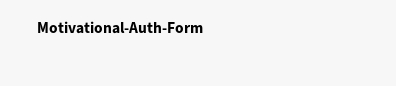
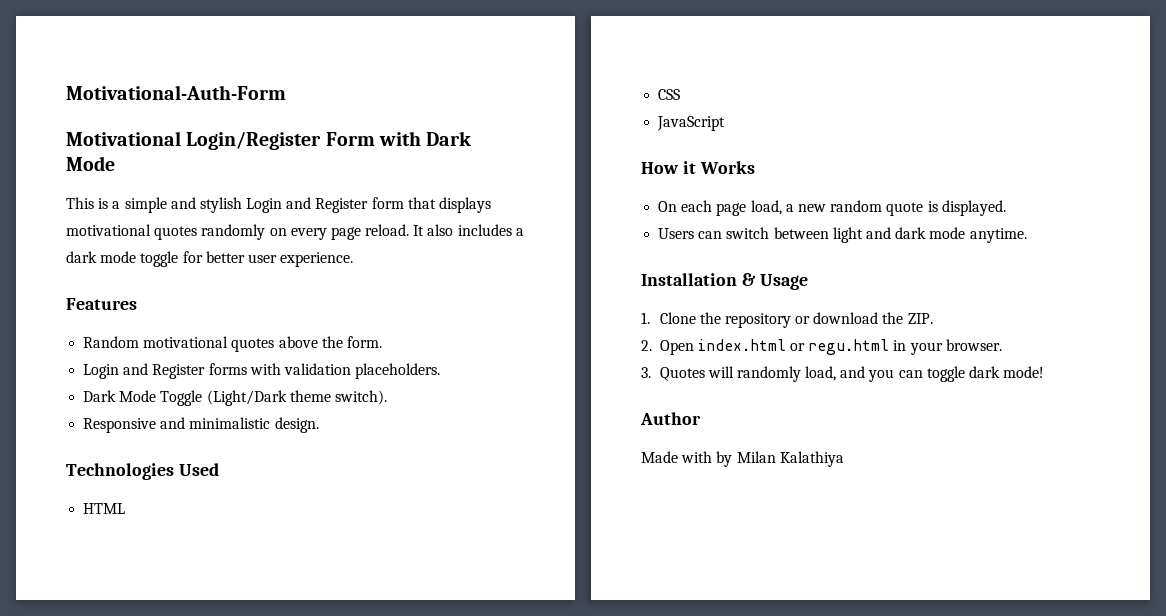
+ Motivational Login/Register Form with Dark Mode
+ This is a simple and stylish Login and Register form that displays motivational quotes randomly on every page reload. It also includes a dark mode toggle for better user experience.
+ Features
+ Random motivational quotes above the form.
+ Login and Register forms with validation placeholders.
+ Dark Mode Toggle (Light/Dark theme switch).
+ Responsive and minimalistic design.
+ Technologies Used
+ HTML
+ CSS
+ JavaScript
+ How it Works
+ On each page load, a new random quote is displayed.
+ Users can switch between light and dark mode anytime.
+ Installation & Usage
+ 1. Clone the repository or download the ZIP.
+ 2. Open index.html or regu.html in your browser.
+ 3. Quotes will randomly load, and you can toggle dark mode!
+ Author
+ Made with by Milan Kalathiya

